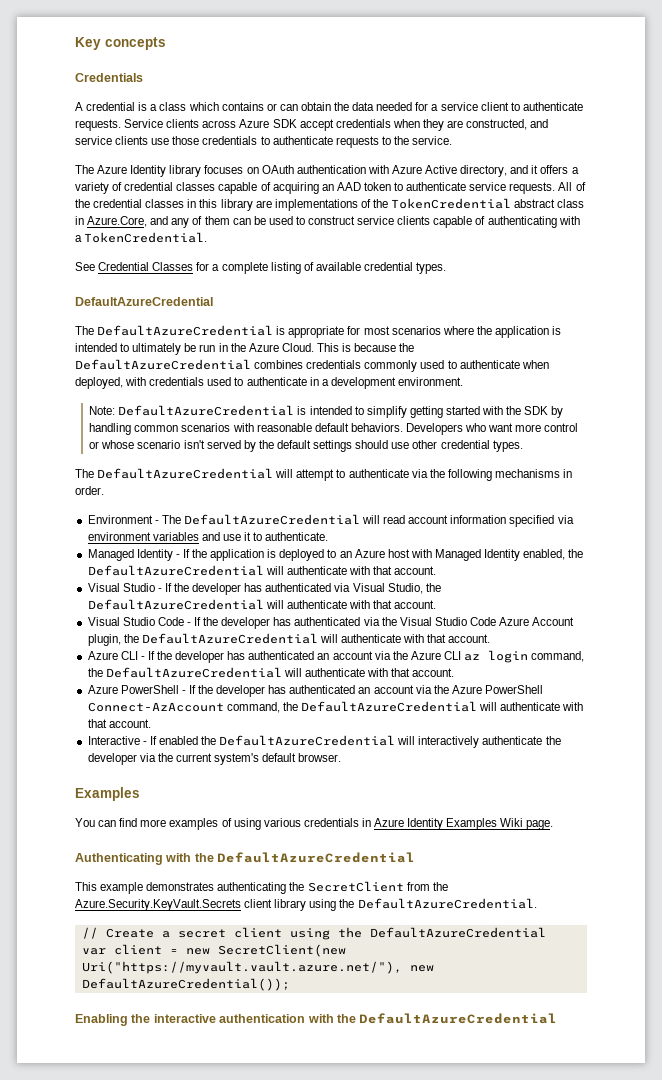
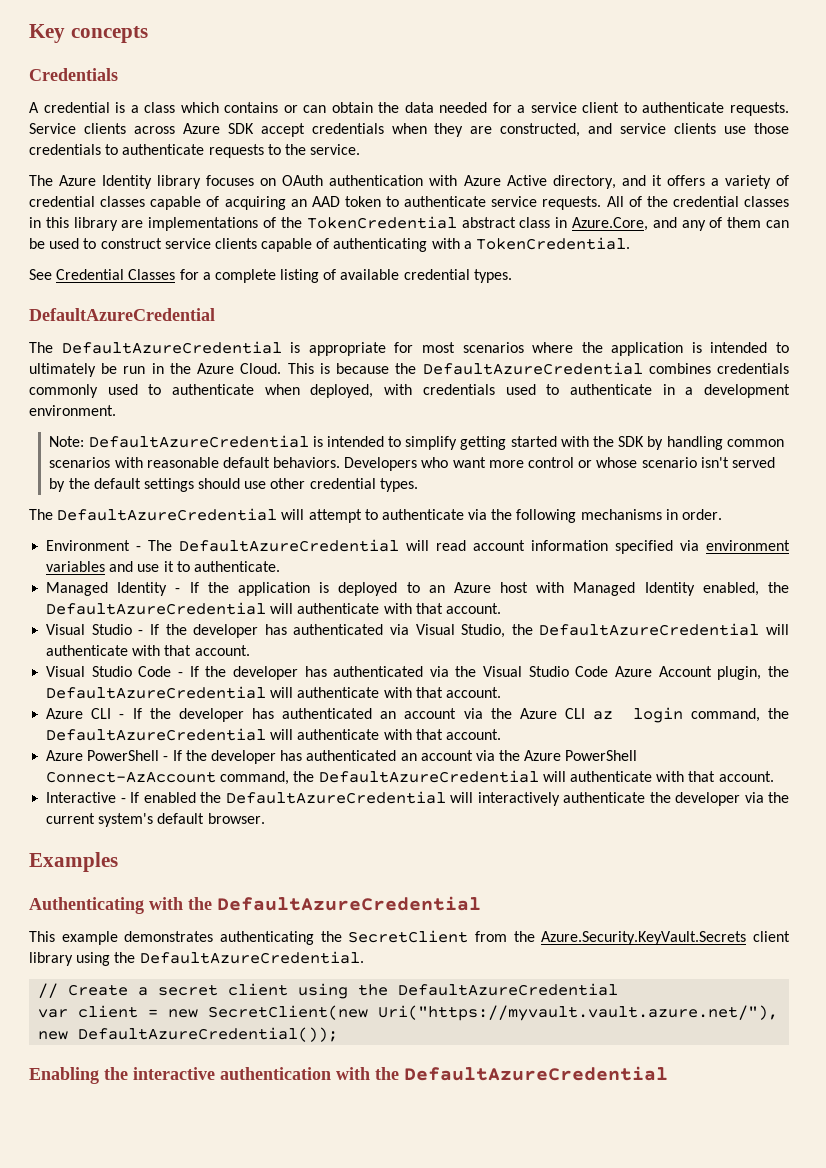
- You can find more examples of using various credentials in Azure Identity Examples Wiki page.

